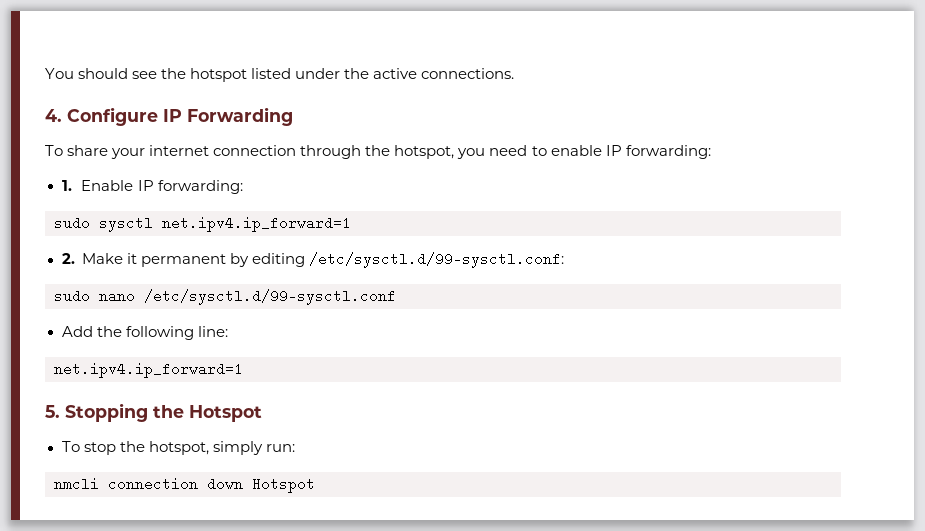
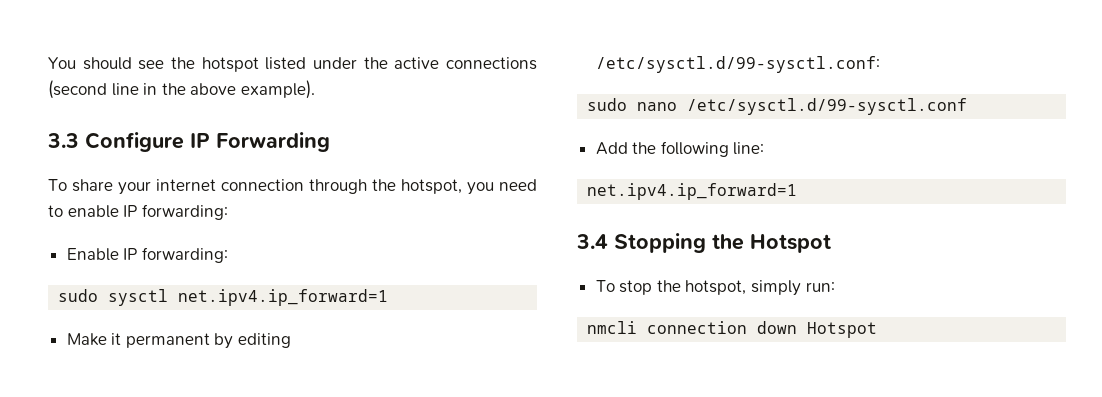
- You should see the hotspot listed under the active connections.
- 4. Configure IP Forwarding
+ You should see the hotspot listed under the active connections (second line in the above example).
+ 3.3 Configure IP Forwarding
- 1. Enable IP forwarding:
+ Enable IP forwarding:
- 2. Make it permanent by editing /etc/sysctl.d/99-sysctl.conf:
+ Make it permanent by editing /etc/sysctl.d/99-sysctl.conf:
- 5. Stopping the Hotspot
+ 3.4 Stopping the Hotspot

